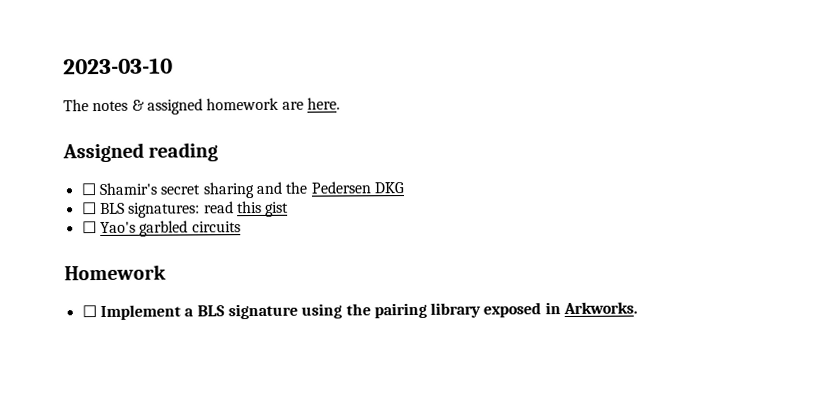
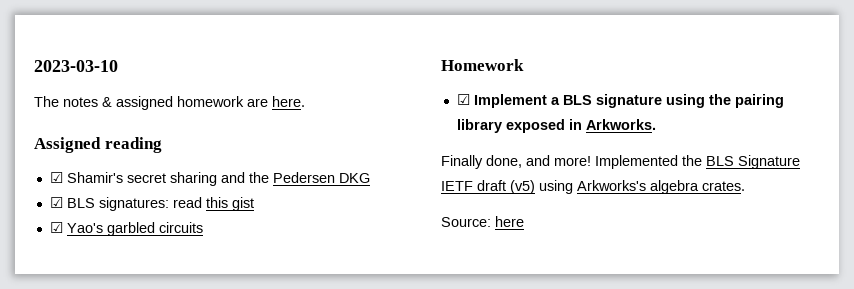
- ☐ Shamir's secret sharing and the Pedersen DKG
+ ☑ Shamir's secret sharing and the Pedersen DKG
- ☐ BLS signatures: read this gist
+ ☑ BLS signatures: read this gist
- ☐ Yao's garbled circuits
+ ☑ Yao's garbled circuits
- ☐ Implement a BLS signature using the pairing library exposed in Arkworks.
+ ☑ Implement a BLS signature using the pairing library exposed in Arkworks.
+ Finally done, and more! Implemented the BLS Signature IETF draft (v5) using Arkworks's algebra crates.
+ Source: here

